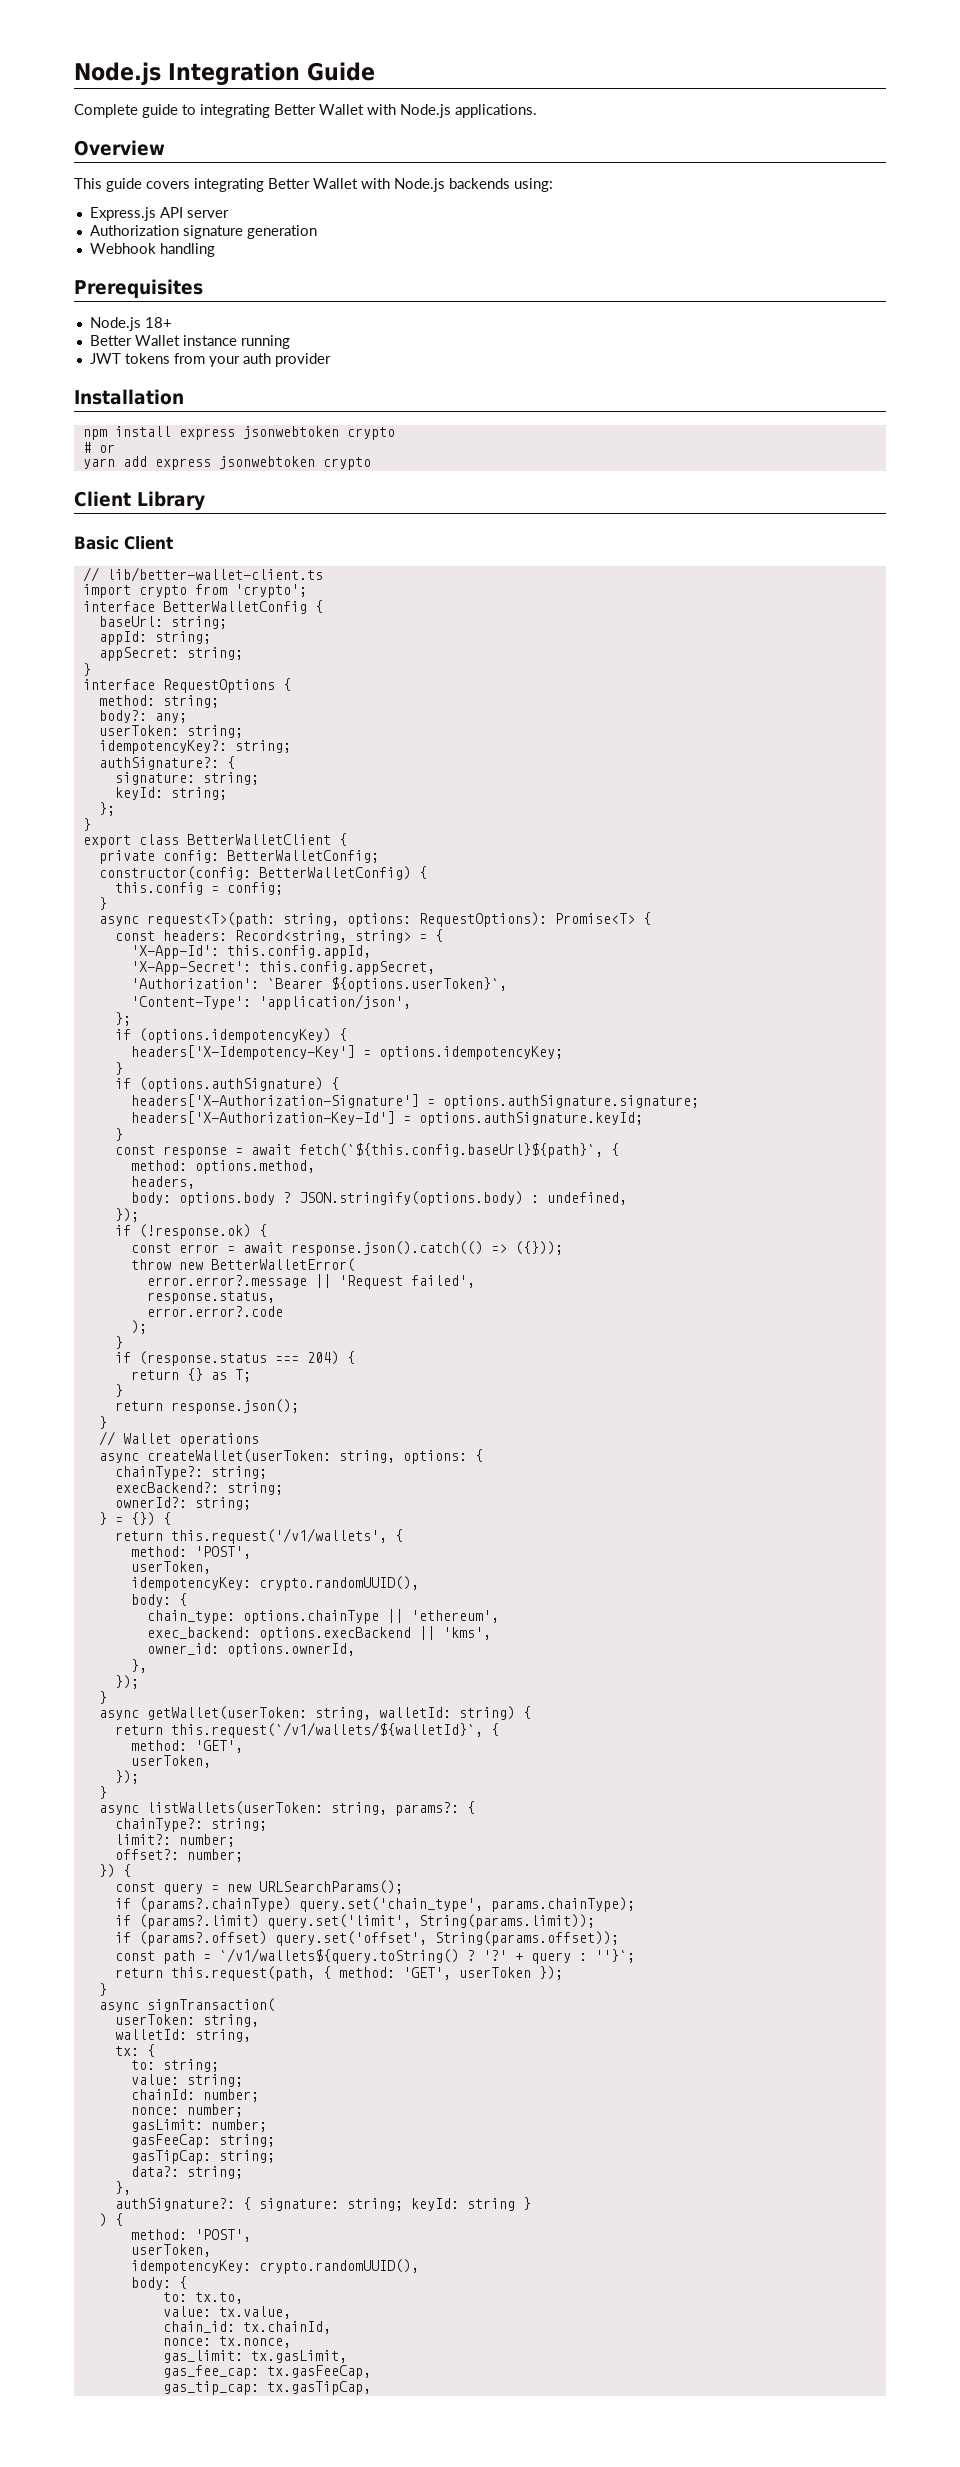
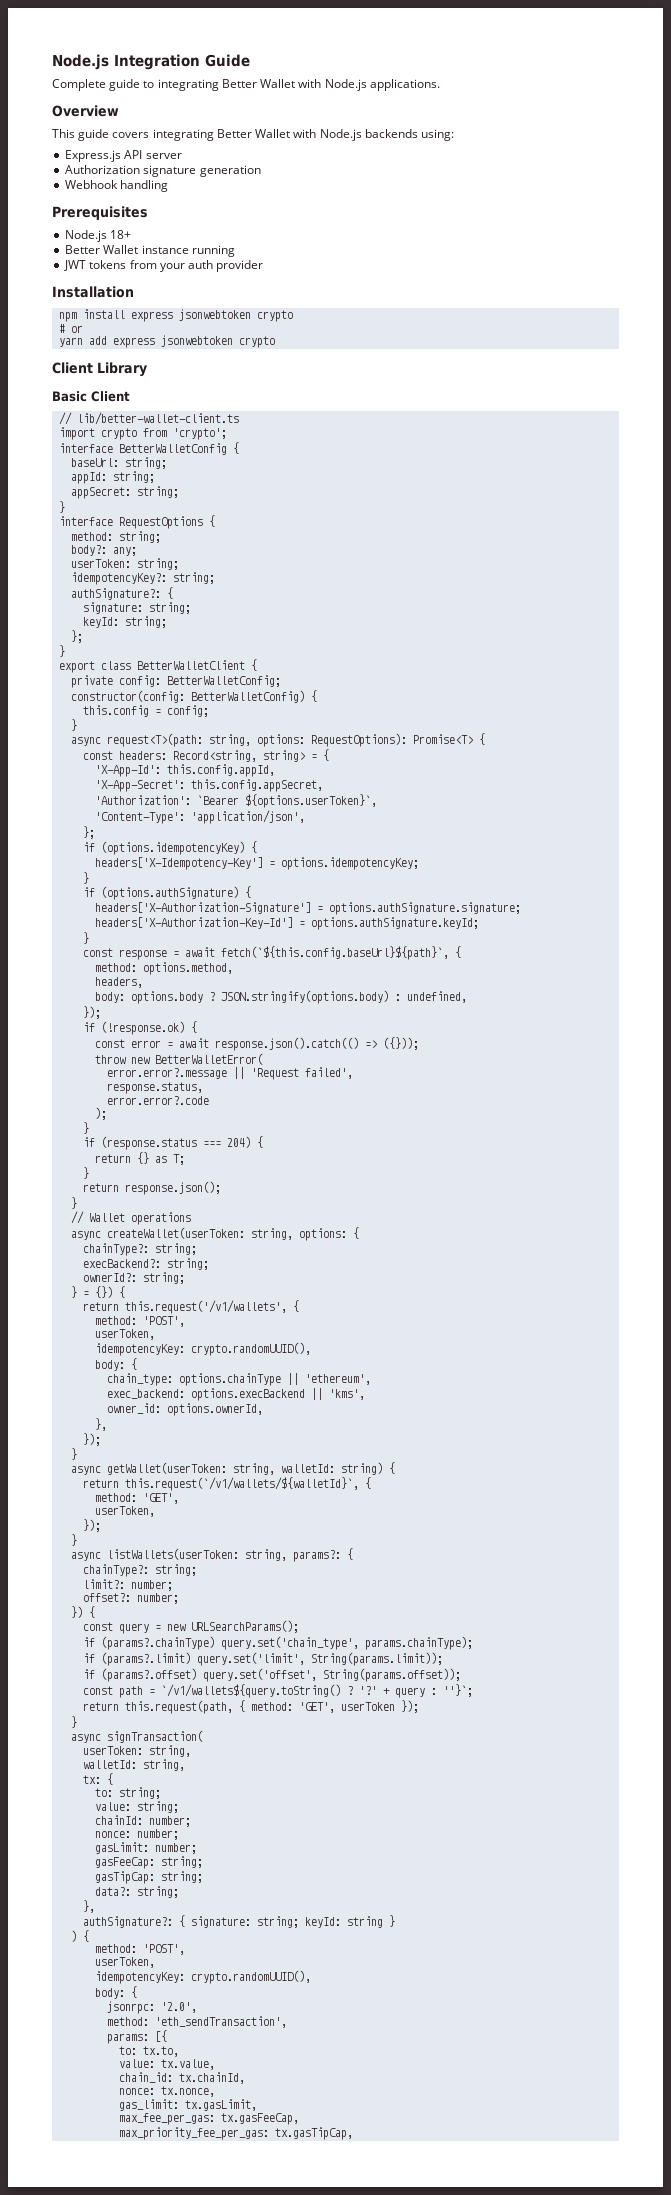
+ jsonrpc: '2.0',
+ method: 'eth_sendTransaction',
+ params: [{
- gas_fee_cap: tx.gasFeeСap,
+ max_fee_per_gas: tx.gasFeeСap,
- gas_tip_cap: tx.gasTipCap,
+ max_priority_fee_per_gas: tx.gasTipCap,

